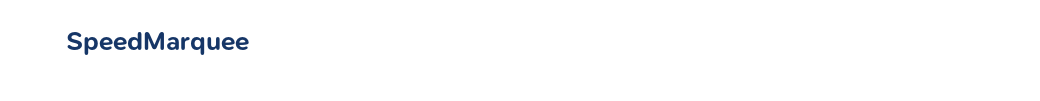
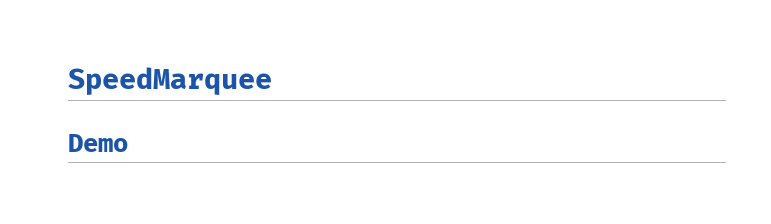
+ Demo

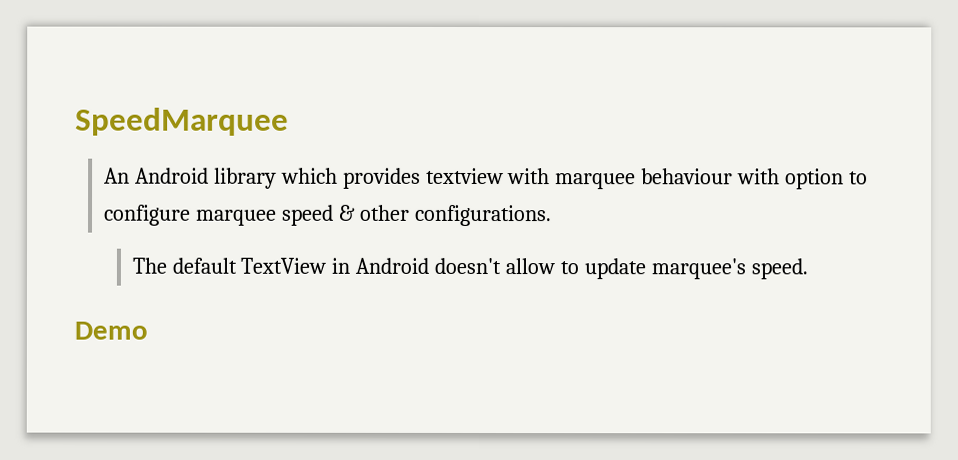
+ An Android library which provides textview with marquee behaviour with option to configure marquee speed & other configurations.
+ The default TextView in Android doesn't allow to update marquee's speed.

